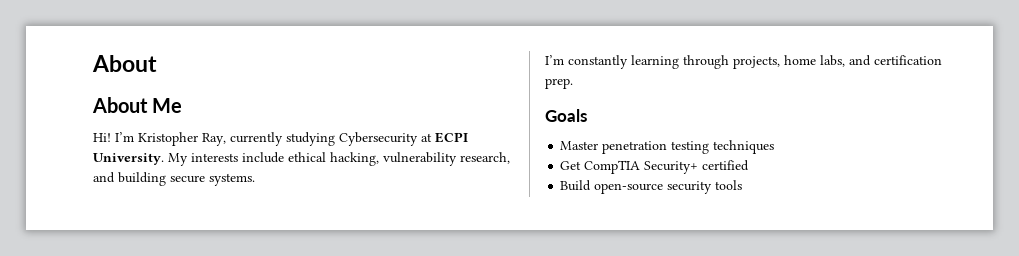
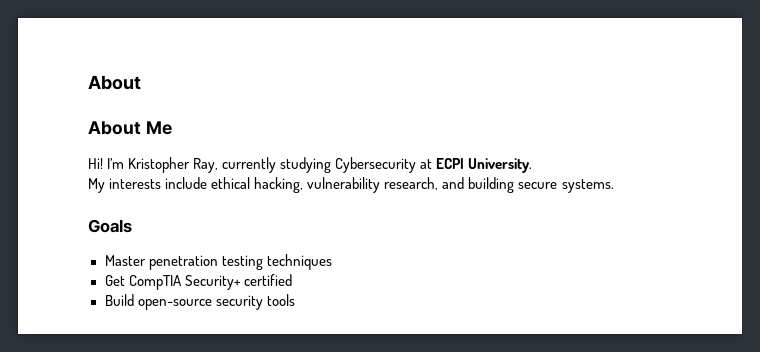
- I’m Kristopher Ray, currently studying Cybersecurity at ECPI University. My interests include ethical hacking, vulnerability research, and building secure systems.
+ I’m Kristopher Ray, currently studying Cybersecurity at ECPI University.
+ My interests include ethical hacking, vulnerability research, and building secure systems.
- I’m constantly learning through projects, home labs, and certification prep.

